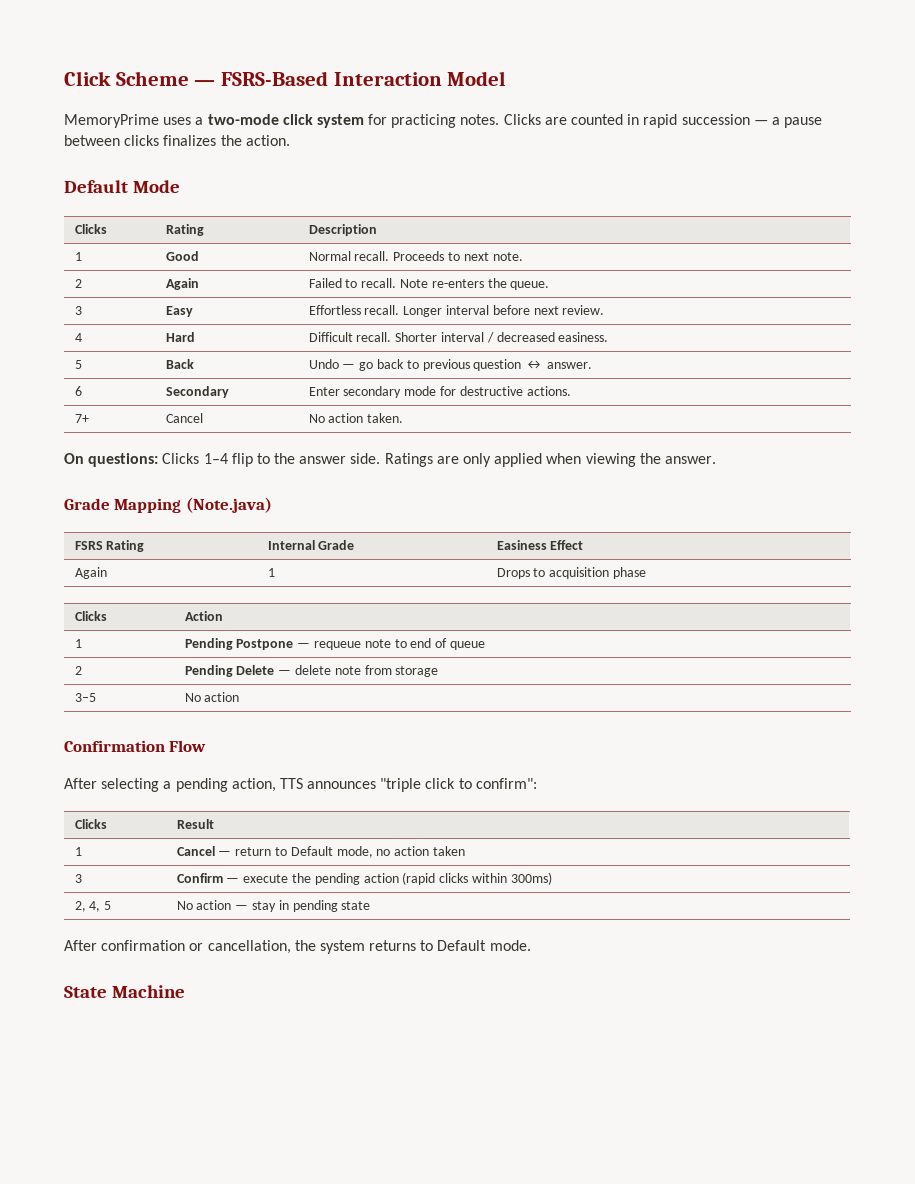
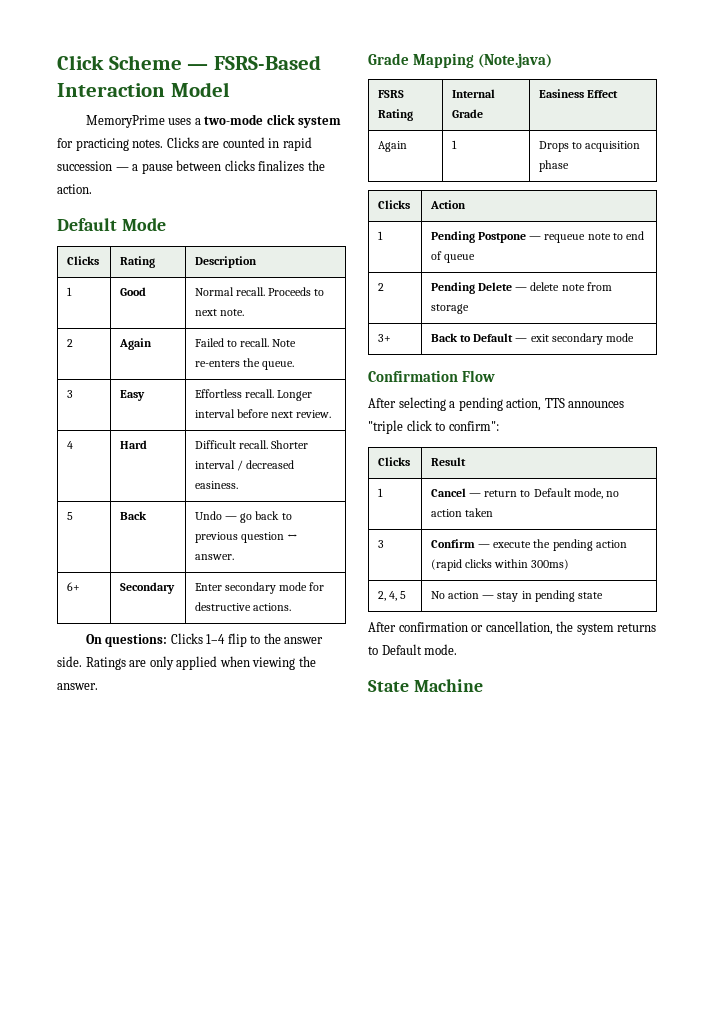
- 6 | Secondary | Enter secondary mode for destructive actions.
+ 6+ | Secondary | Enter secondary mode for destructive actions.
- 7+ | Cancel | No action taken.
- 3–5 | No action
+ 3+ | Back to Default — exit secondary mode

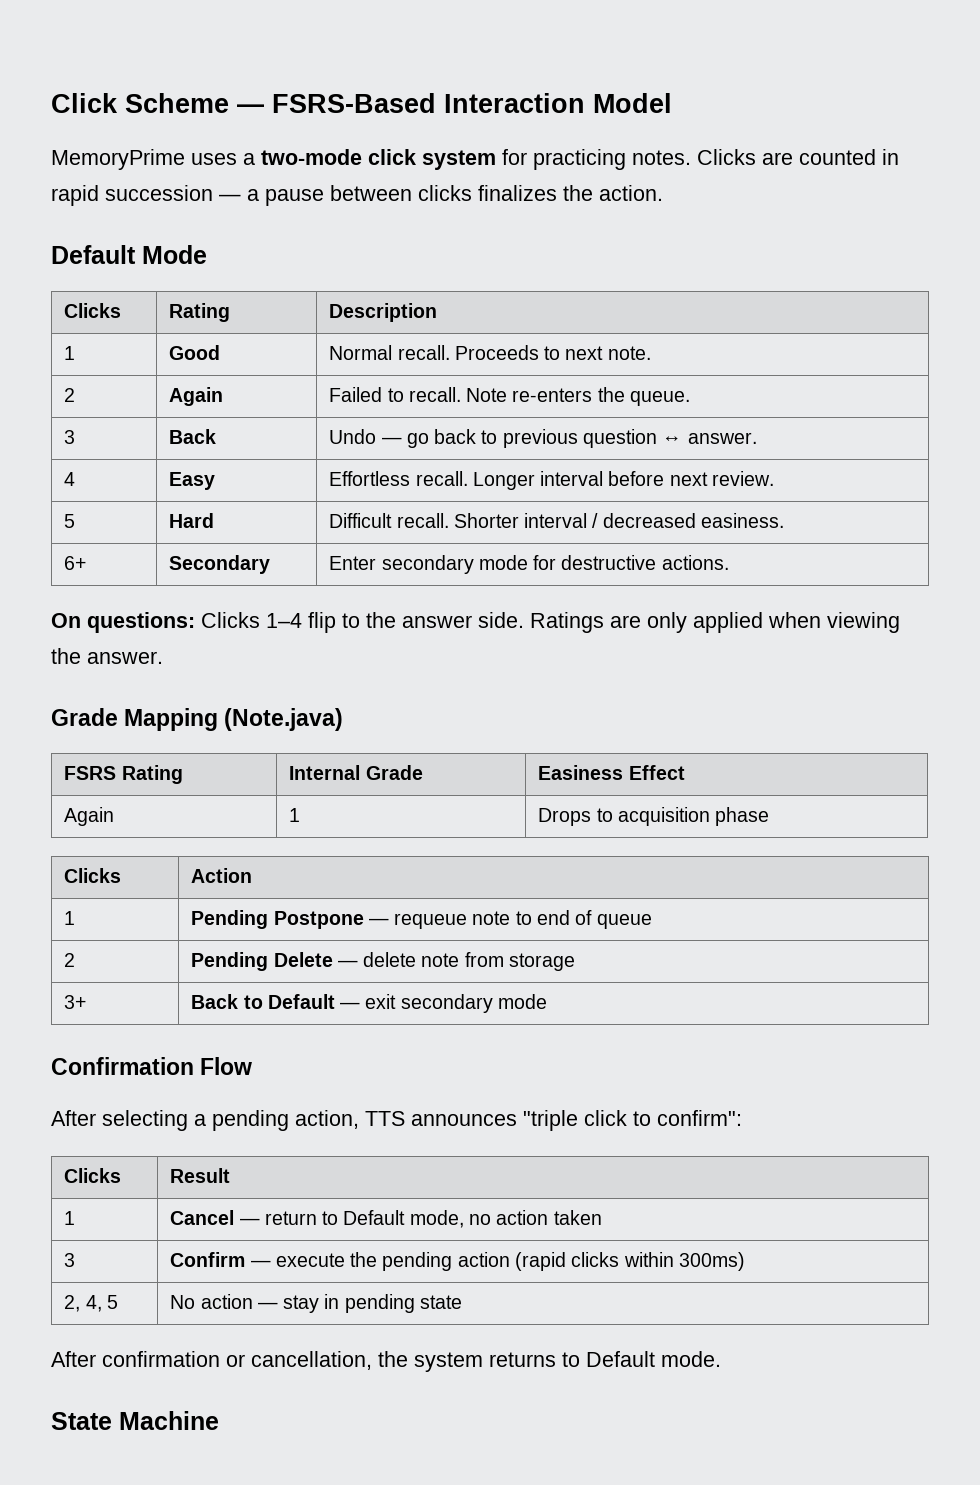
- 3 | Easy | Effortless recall. Longer interval before next review.
- 4 | Hard | Difficult recall. Shorter interval / decreased easiness.
- 5 | Back | Undo — go back to previous question ↔ answer.
+ 3 | Back | Undo — go back to previous question ↔ answer.
+ 4 | Easy | Effortless recall. Longer interval before next review.
+ 5 | Hard | Difficult recall. Shorter interval / decreased easiness.

